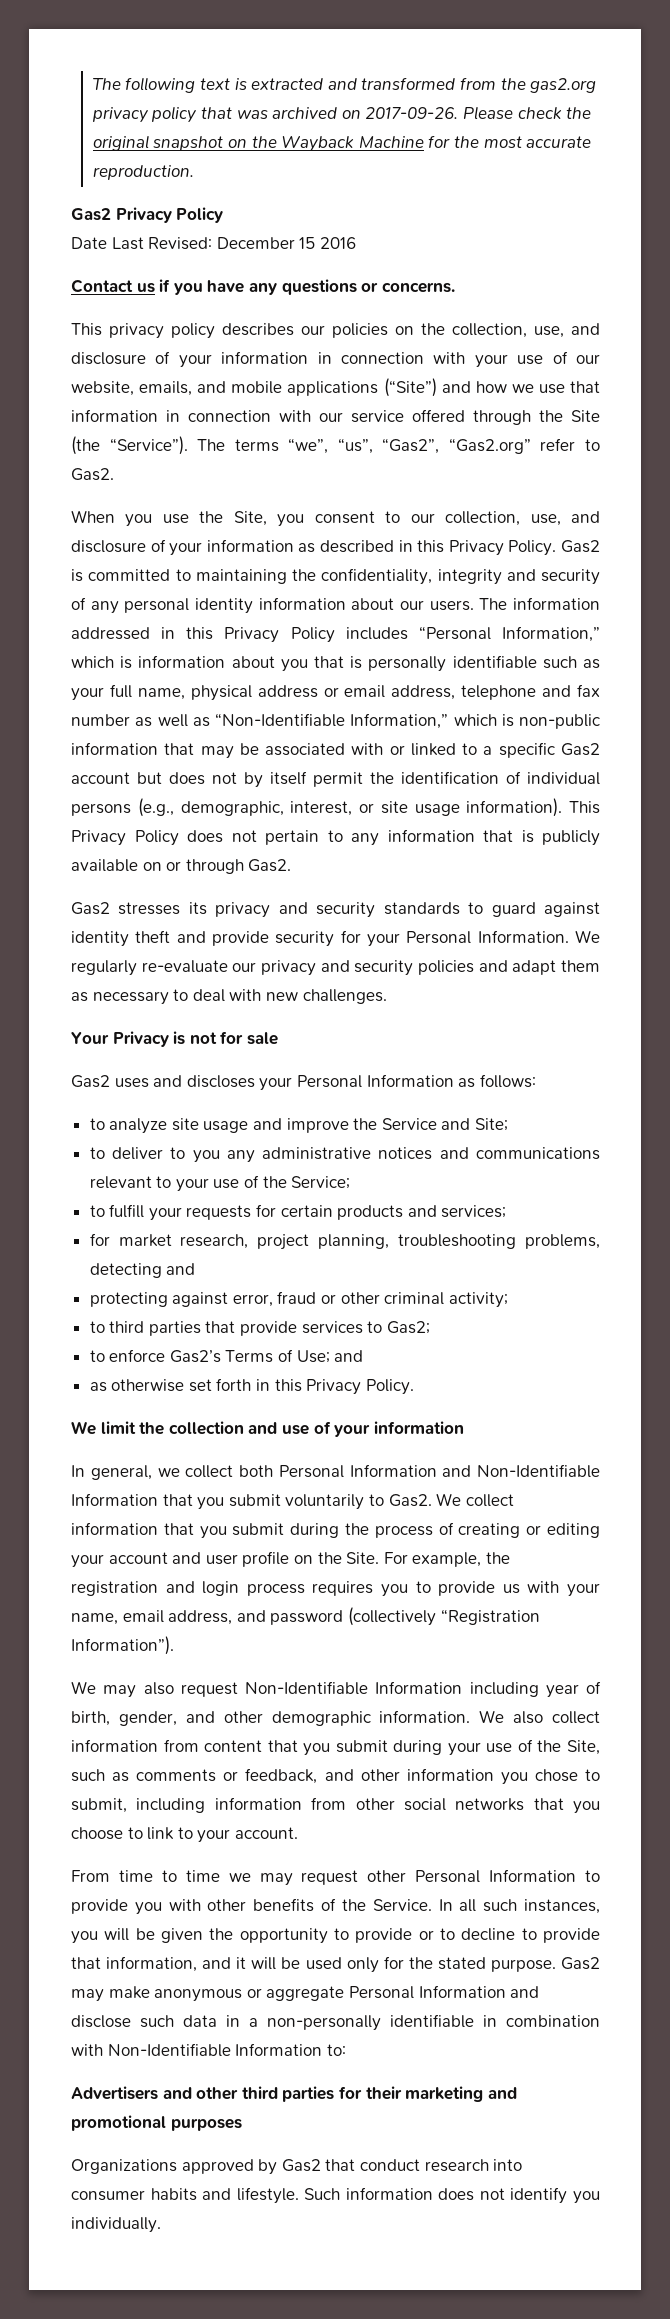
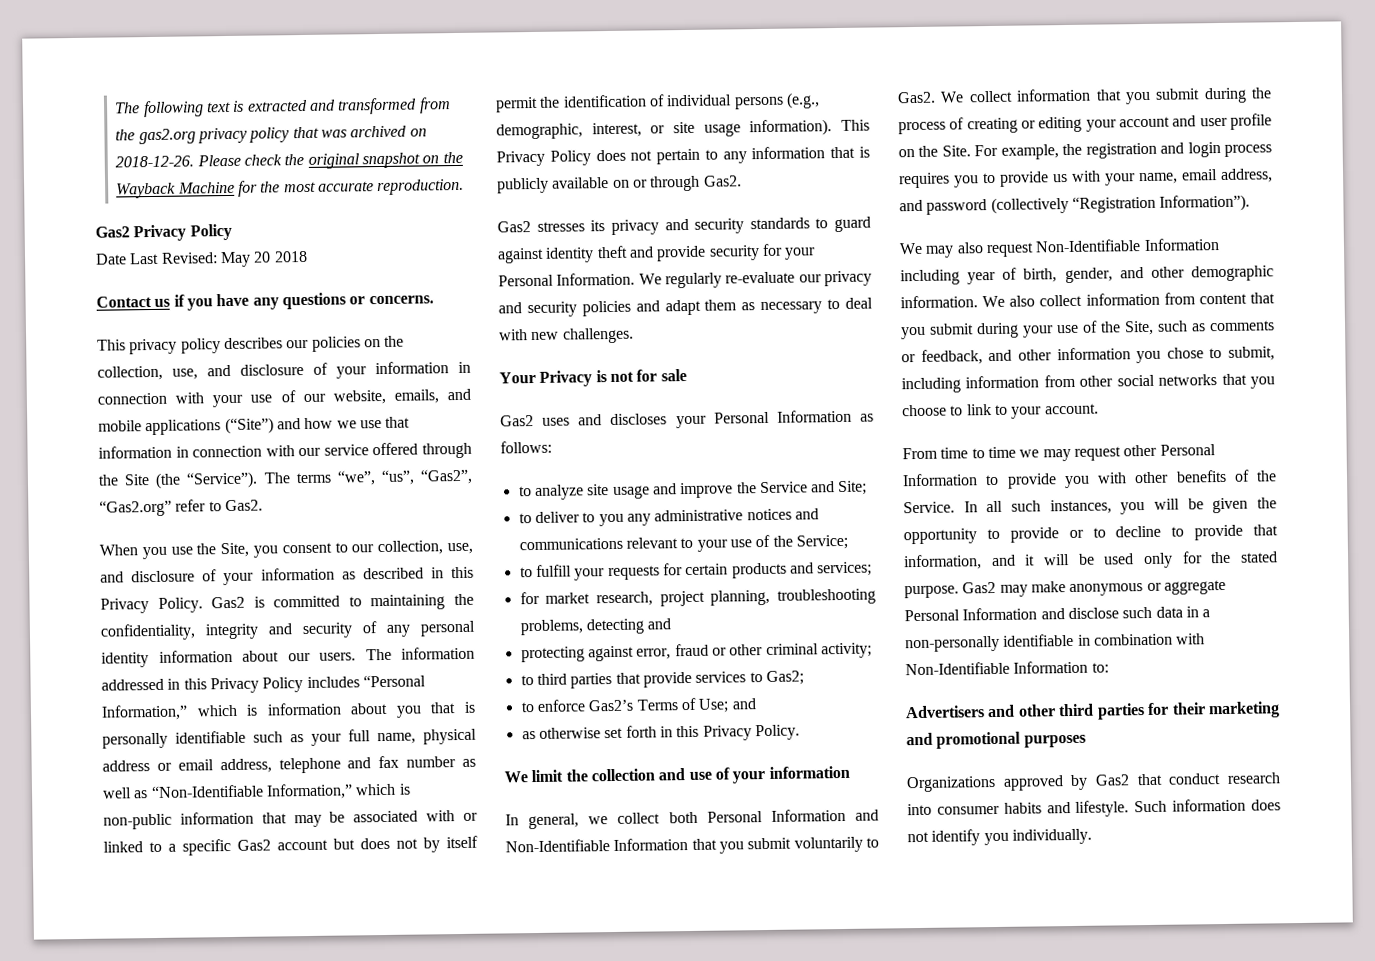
- The following text is extracted and transformed from the gas2.org privacy policy that was archived on 2017-09-26.
+ The following text is extracted and transformed from the gas2.org privacy policy that was archived on 2018-12-26.
- Date Last Revised: December 15 2016
+ Date Last Revised: May 20 2018

